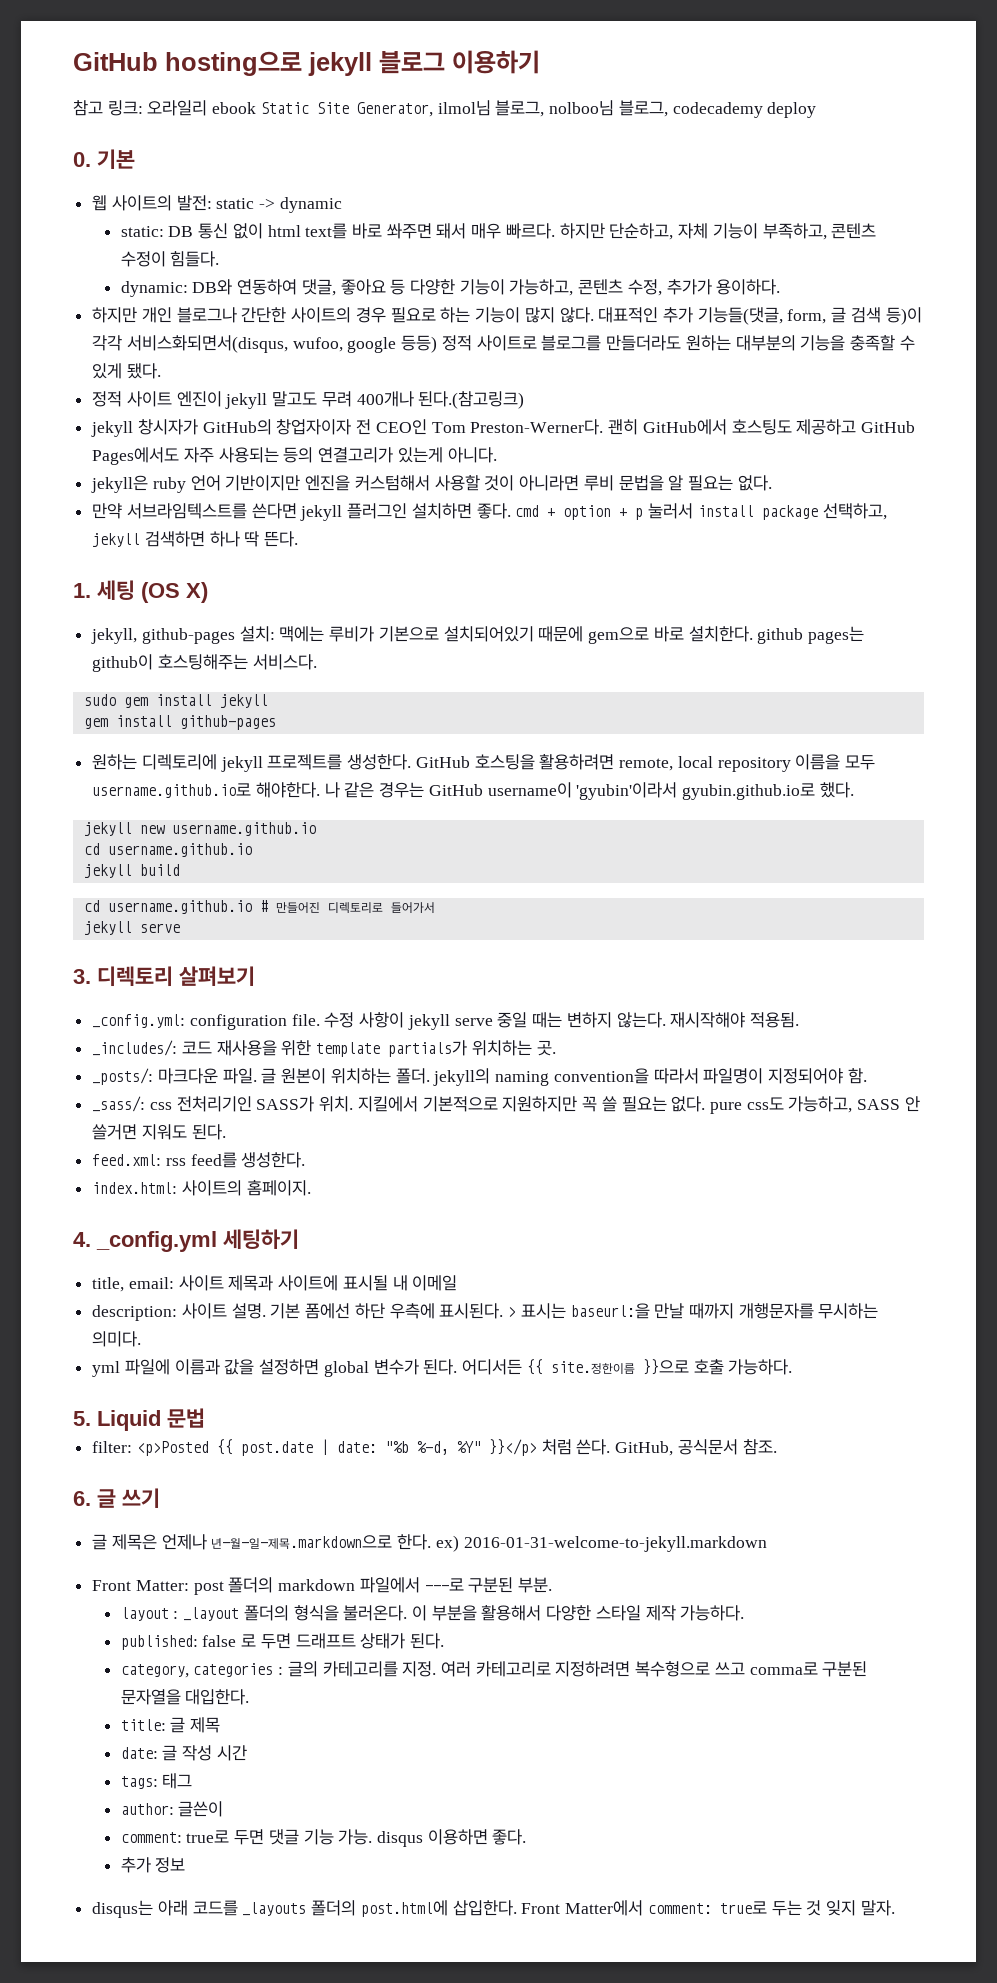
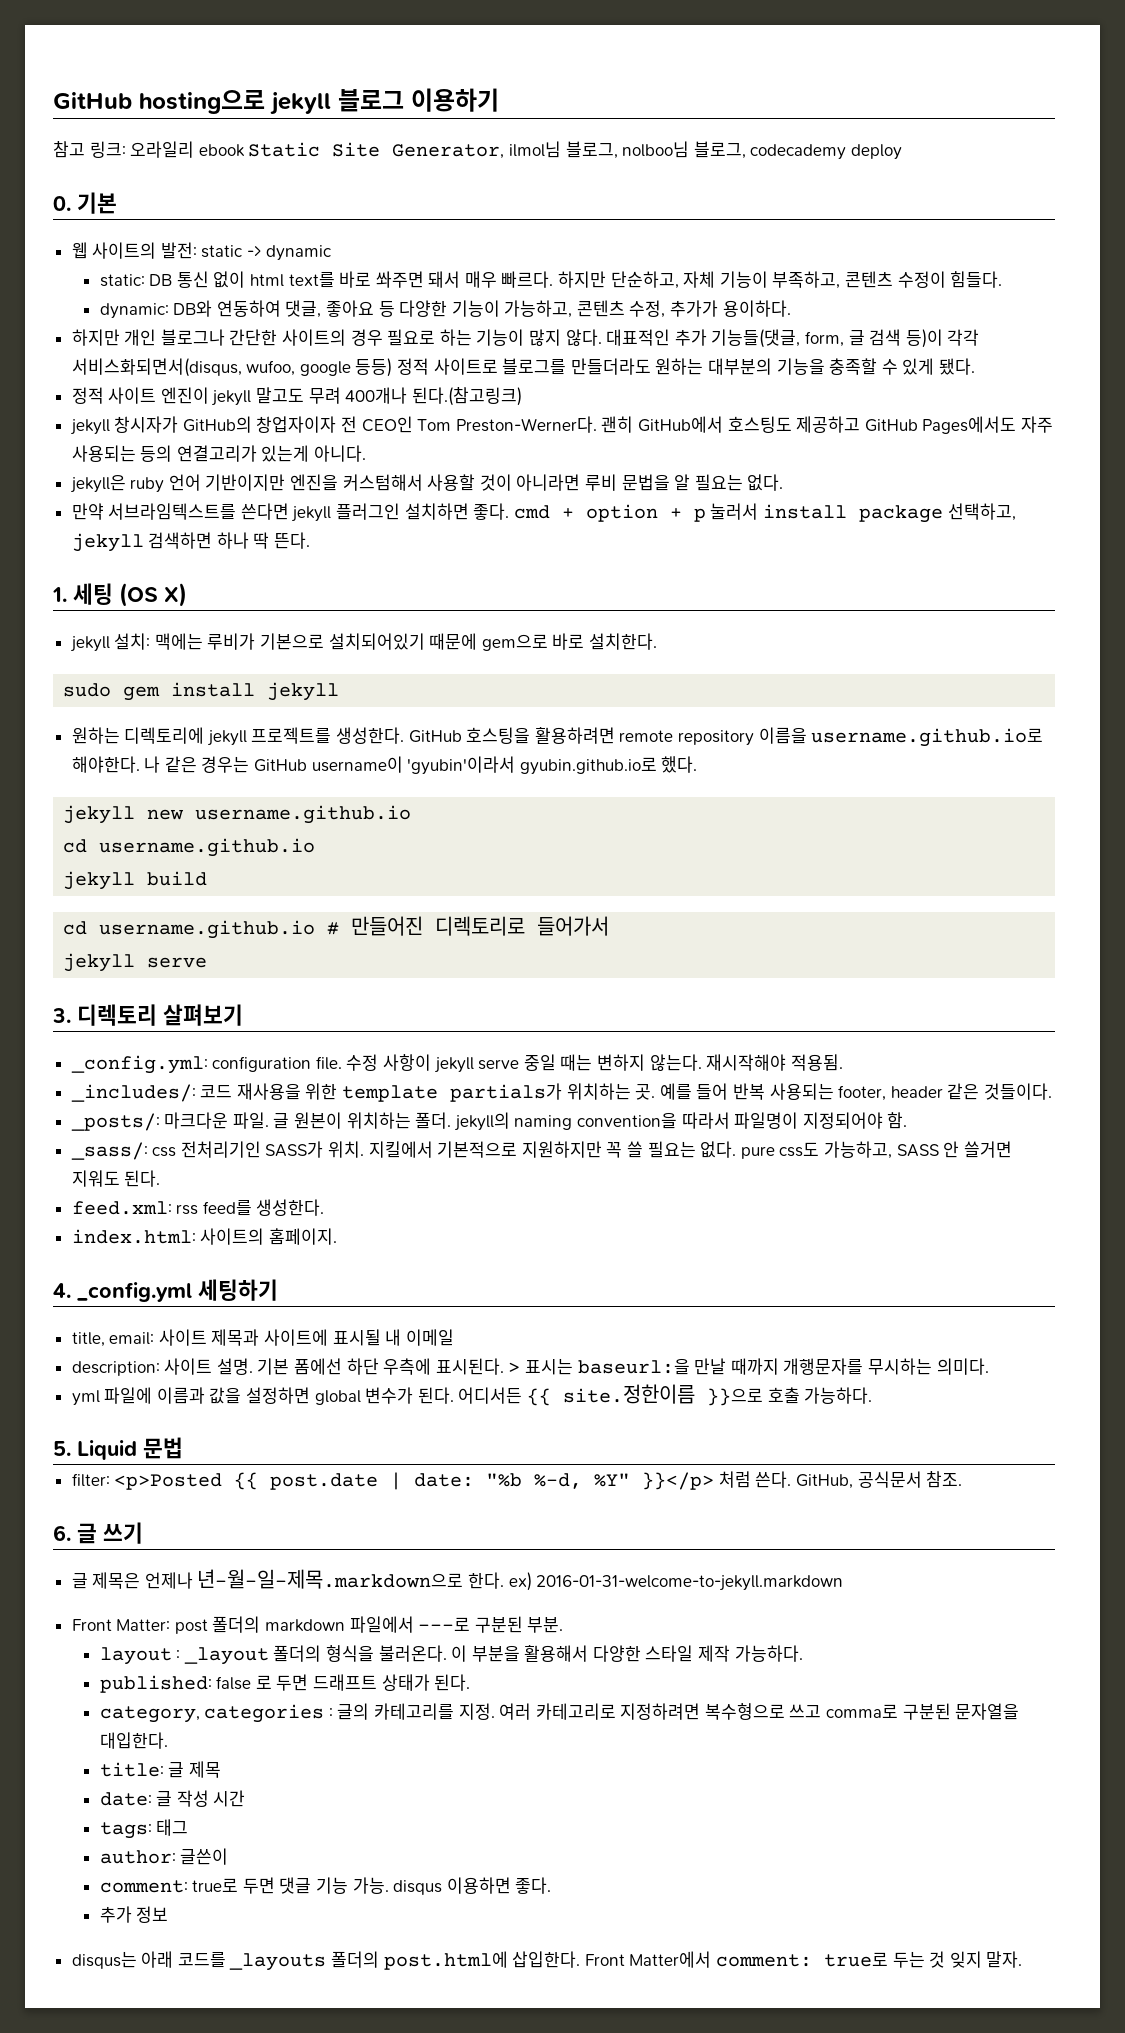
- jekyll, github-pages 설치: 맥에는 루비가 기본으로 설치되어있기 때문에 gem으로 바로 설치한다. github pages는 github이 호스팅해주는 서비스다.
+ jekyll 설치: 맥에는 루비가 기본으로 설치되어있기 때문에 gem으로 바로 설치한다.
- gem install github-pages
- GitHub 호스팅을 활용하려면 remote, local repository 이름을 모두 username.github.io로 해야한다.
+ GitHub 호스팅을 활용하려면 remote repository 이름을 username.github.io로 해야한다.
+ 예를 들어 반복 사용되는 footer, header 같은 것들이다.

